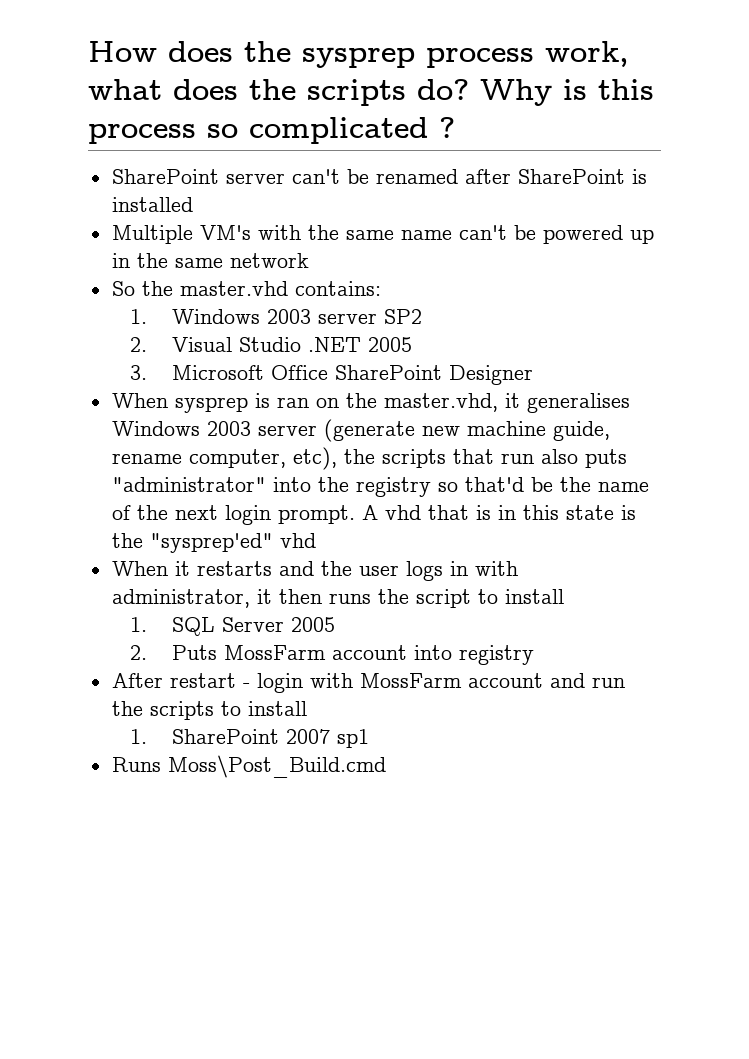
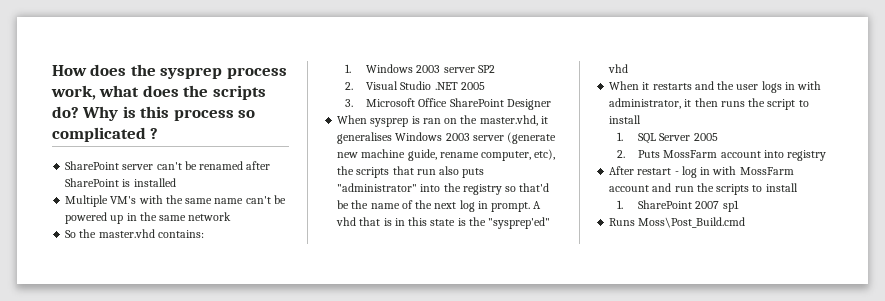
- When sysprep is ran on the master.vhd, it generalises Windows 2003 server (generate new machine guide, rename computer, etc), the scripts that run also puts "administrator" into the registry so that'd be the name of the next login prompt.
+ When sysprep is ran on the master.vhd, it generalises Windows 2003 server (generate new machine guide, rename computer, etc), the scripts that run also puts "administrator" into the registry so that'd be the name of the next log in prompt.
- After restart - login with MossFarm account and run the scripts to install
+ After restart - log in with MossFarm account and run the scripts to install

